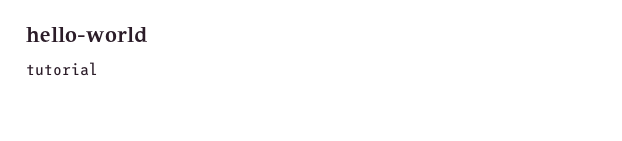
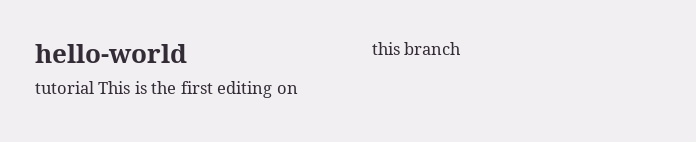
- tutorial
+ tutorial This is the first editing on this branch

